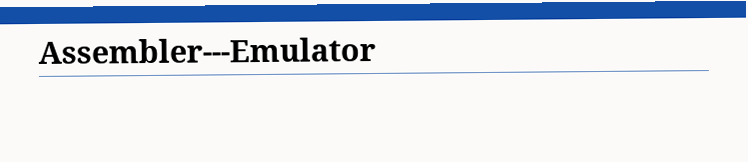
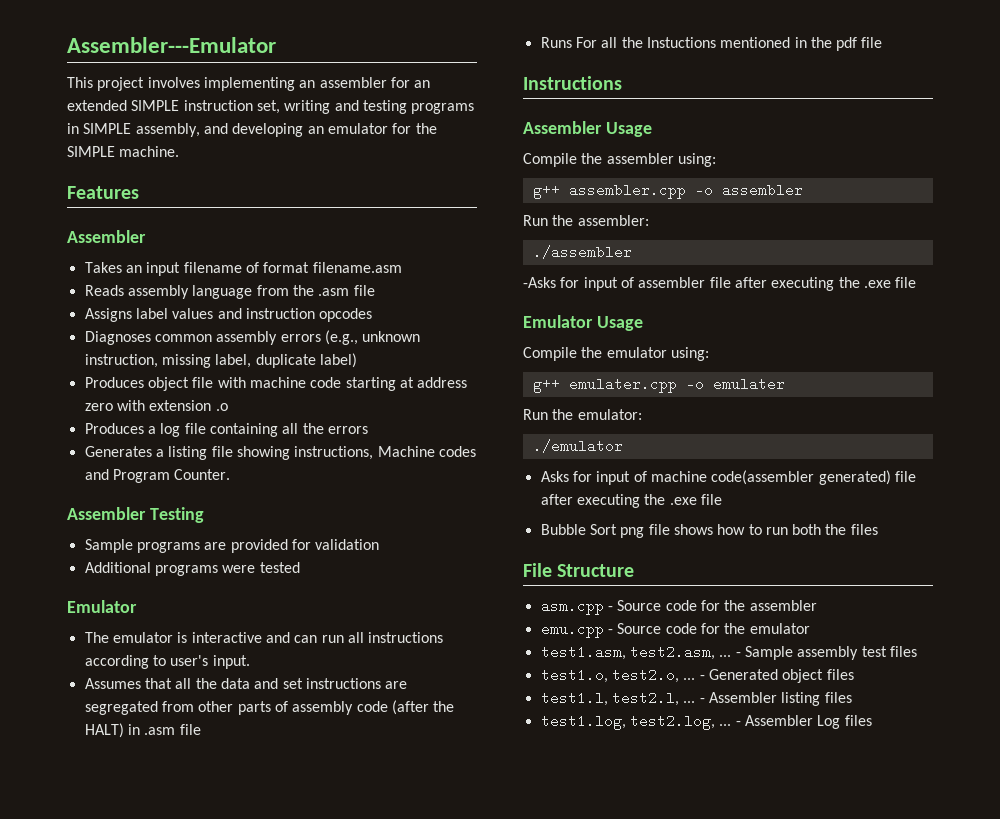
+ This project involves implementing an assembler for an extended SIMPLE instruction set, writing and testing programs in SIMPLE assembly, and developing an emulator for the SIMPLE machine.
+ Features
+ Assembler
+ Takes an input filename of format filename.asm
+ Reads assembly language from the .asm file
+ Assigns label values and instruction opcodes
+ Diagnoses common assembly errors (e.g., unknown instruction, missing label, duplicate label)
+ Produces object file with machine code starting at address zero with extension .o
+ Produces a log file containing all the errors
+ Generates a listing file showing instructions, Machine codes and Program Counter.
+ Assembler Testing
+ Sample programs are provided for validation
+ Additional programs were tested
+ Emulator
+ The emulator is interactive and can run all instructions according to user's input.
+ Assumes that all the data and set instructions are segregated from other parts of assembly code (after the HALT) in .asm file
+ Runs For all the Instuctions mentioned in the pdf file
+ Instructions
+ Assembler Usage
+ Compile the assembler using:
+ g++ assembler.cpp -o assembler
+ Run the assembler:
+ ./assembler
+ -Asks for input of assembler file after executing the .exe file
+ Emulator Usage
+ Compile the emulator using:
+ g++ emulater.cpp -o emulater
+ Run the emulator:
+ ./emulator
+ Asks for input of machine code(assembler generated) file after executing the .exe file
+ Bubble Sort png file shows how to run both the files
+ File Structure
+ asm.cpp - Source code for the assembler
+ emu.cpp - Source code for the emulator
+ test1.asm, test2.asm, ... - Sample assembly test files
+ test1.o, test2.o, ... - Generated object files
+ test1.l, test2.l, ... - Assembler listing files
+ test1.log, test2.log, ... - Assembler Log files

